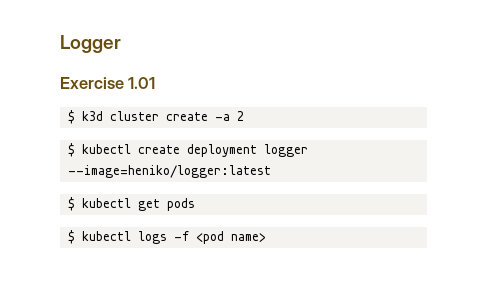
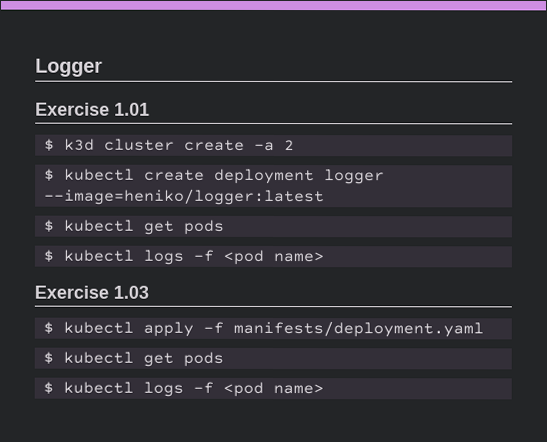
+ Exercise 1.03
+ $ kubectl apply -f manifests/deployment.yaml
+ $ kubectl get pods
+ $ kubectl logs -f <pod name>

